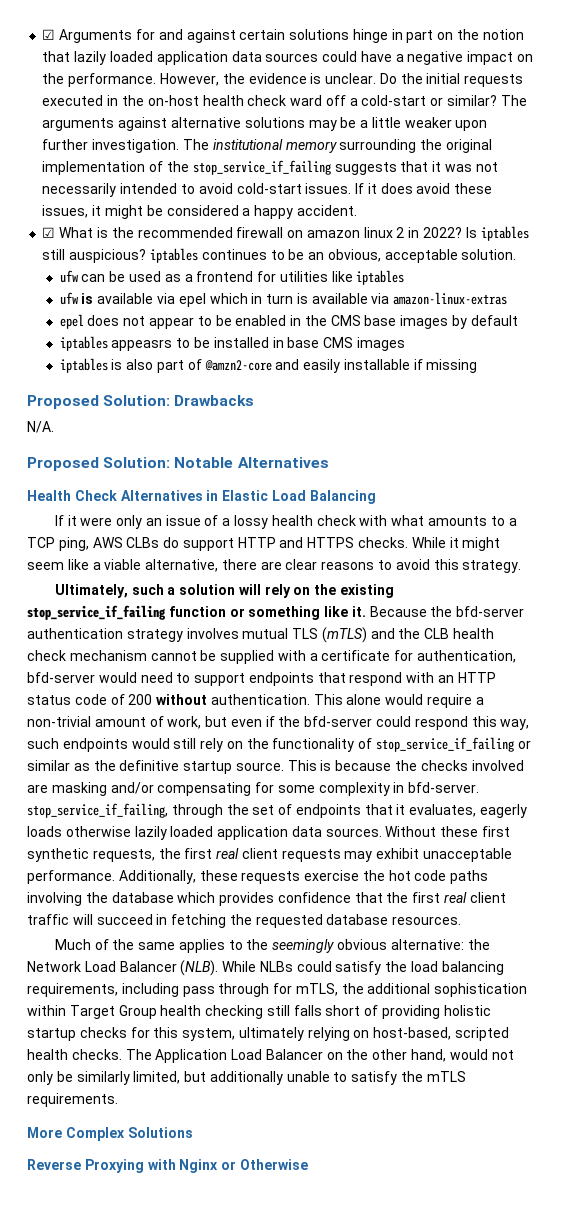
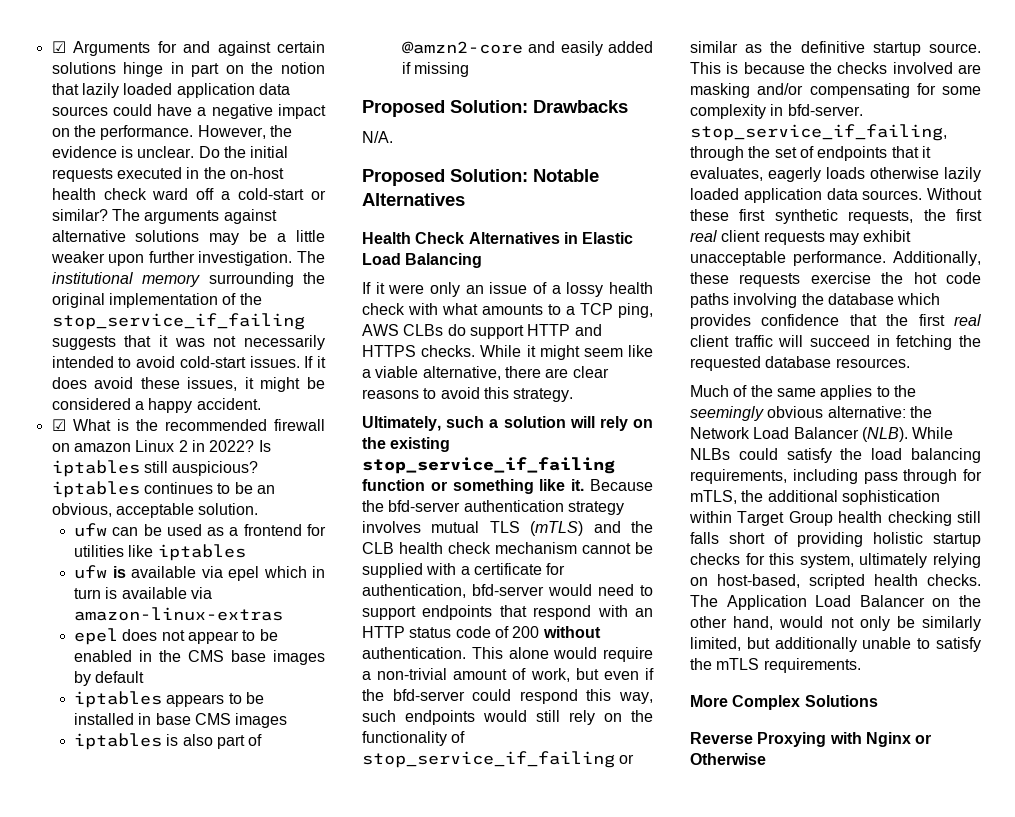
- ☑ What is the recommended firewall on amazon linux 2 in 2022?
+ ☑ What is the recommended firewall on amazon Linux 2 in 2022?
- iptables appeasrs to be installed in base CMS images
+ iptables appears to be installed in base CMS images
- iptables is also part of @amzn2-core and easily installable if missing
+ iptables is also part of @amzn2-core and easily added if missing

